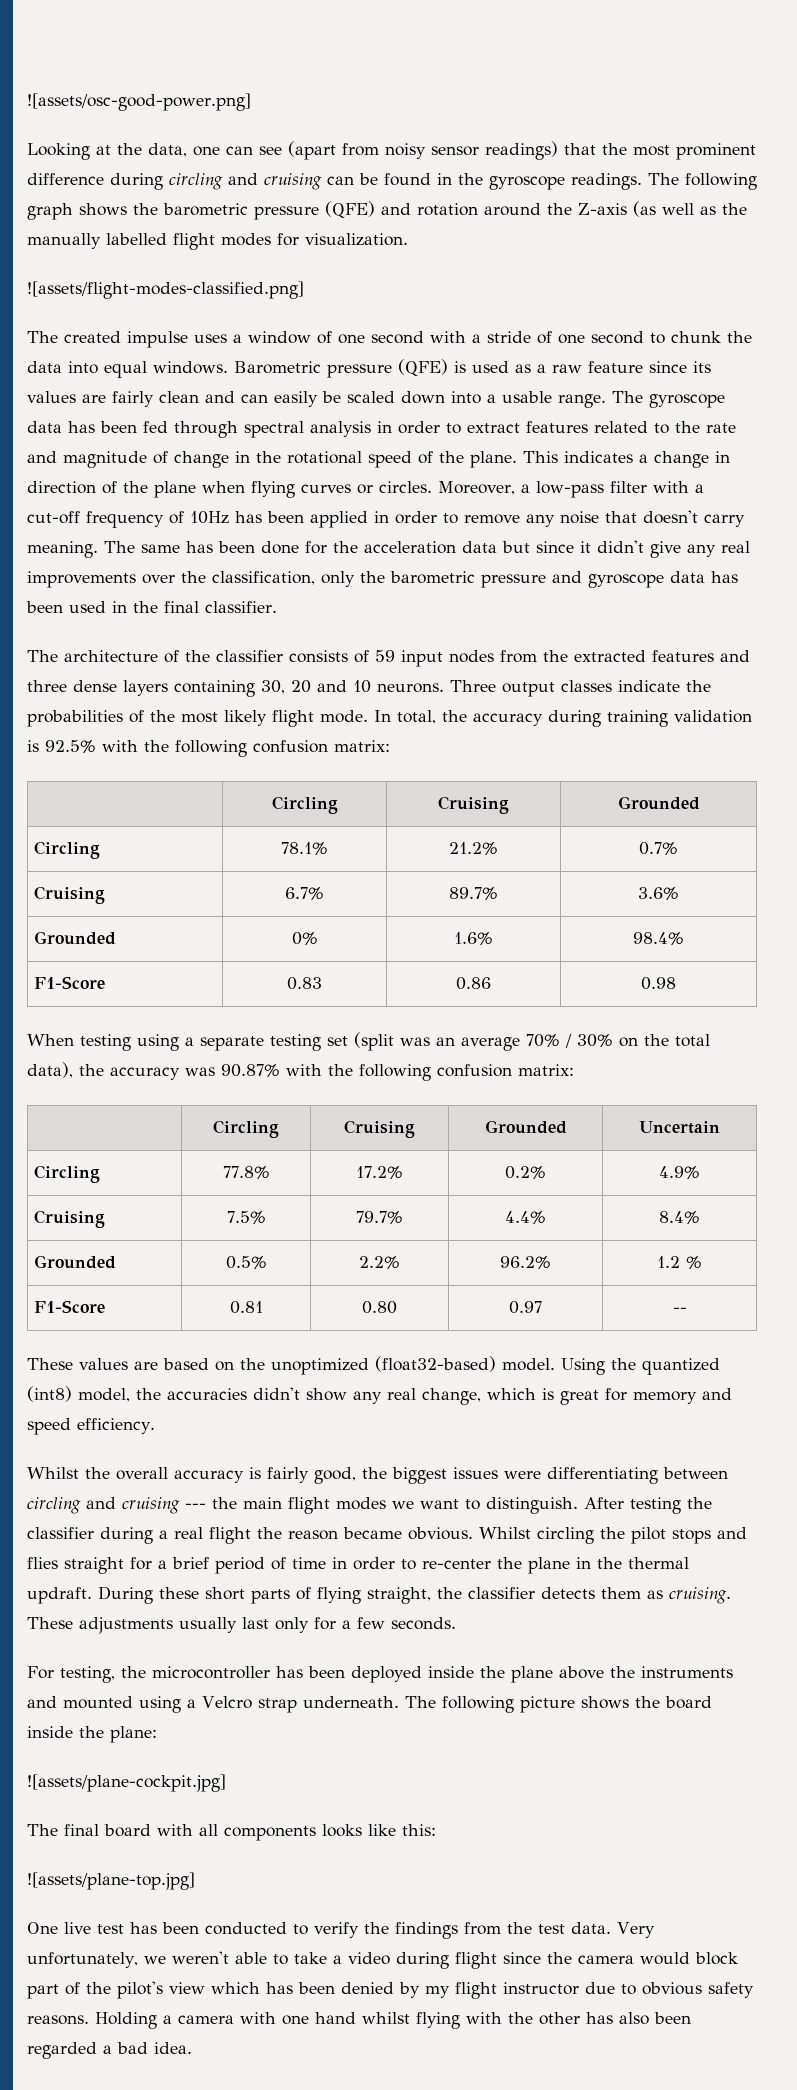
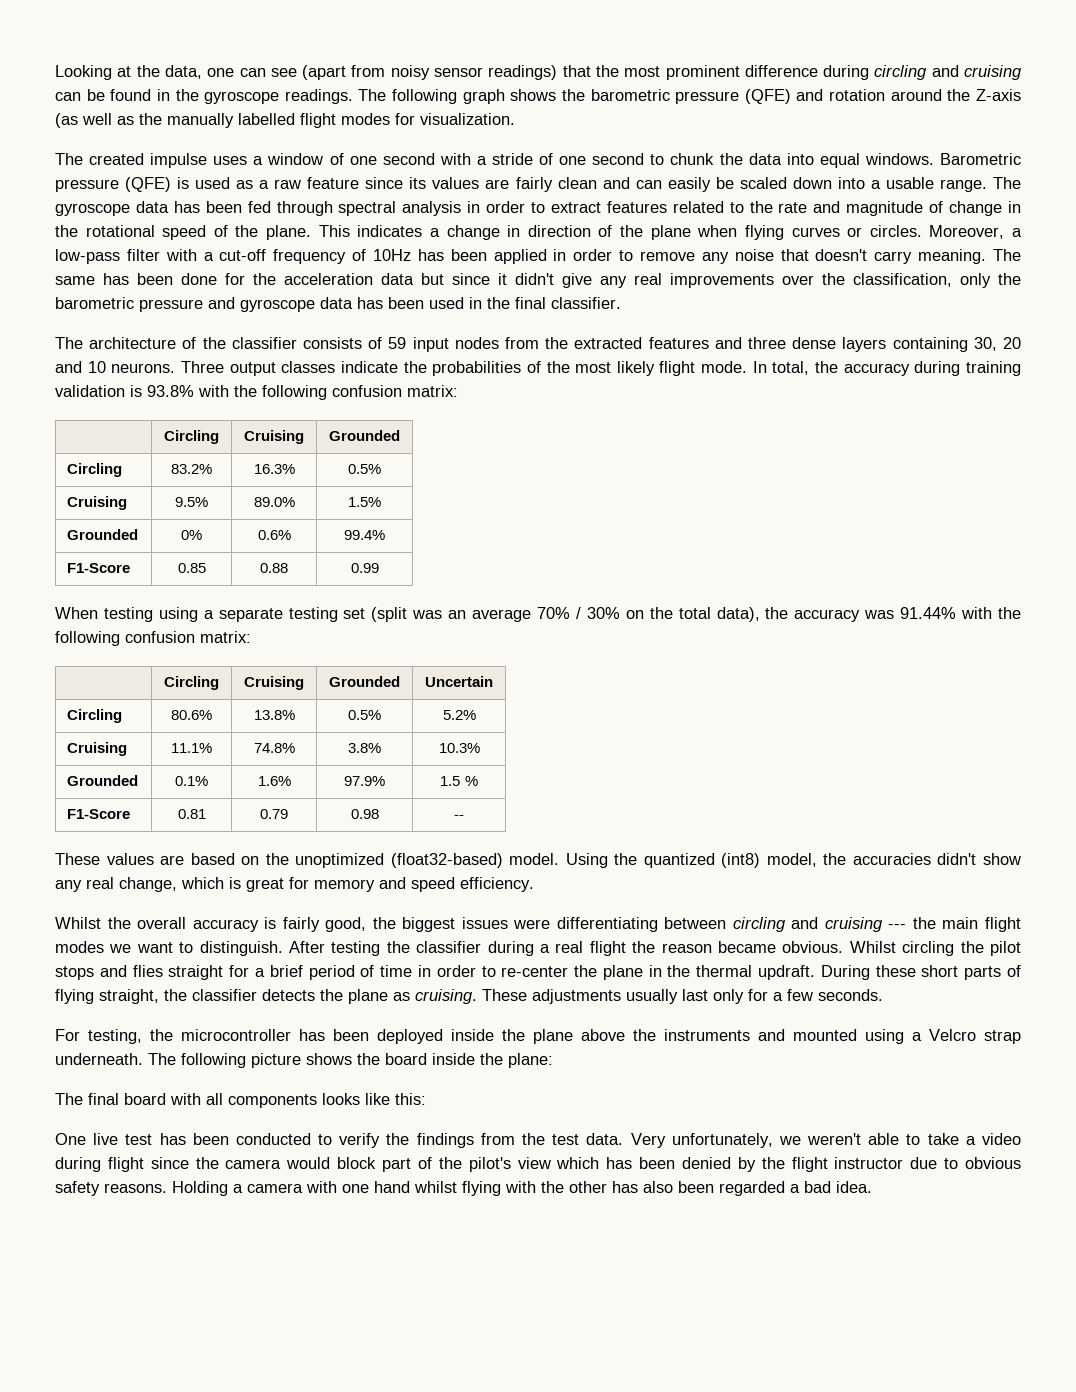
- ![assets/osc-good-power.png]
- ![assets/flight-modes-classified.png]
- In total, the accuracy during training validation is 92.5% with the following confusion matrix:
+ In total, the accuracy during training validation is 93.8% with the following confusion matrix:
- Circling | 78.1% | 21.2% | 0.7%
- Cruising | 6.7% | 89.7% | 3.6%
+ Circling | 83.2% | 16.3% | 0.5%
+ Cruising | 9.5% | 89.0% | 1.5%
- Grounded | 0% | 1.6% | 98.4%
- F1-Score | 0.83 | 0.86 | 0.98
+ Grounded | 0% | 0.6% | 99.4%
+ F1-Score | 0.85 | 0.88 | 0.99
- When testing using a separate testing set (split was an average 70% / 30% on the total data), the accuracy was 90.87% with the following confusion matrix:
+ When testing using a separate testing set (split was an average 70% / 30% on the total data), the accuracy was 91.44% with the following confusion matrix:
- Circling | 77.8% | 17.2% | 0.2% | 4.9%
- Cruising | 7.5% | 79.7% | 4.4% | 8.4%
- Grounded | 0.5% | 2.2% | 96.2% | 1.2 %
+ Circling | 80.6% | 13.8% | 0.5% | 5.2%
+ Cruising | 11.1% | 74.8% | 3.8% | 10.3%
+ Grounded | 0.1% | 1.6% | 97.9% | 1.5 %
- F1-Score | 0.81 | 0.80 | 0.97 | --
+ F1-Score | 0.81 | 0.79 | 0.98 | --
- During these short parts of flying straight, the classifier detects them as cruising.
+ During these short parts of flying straight, the classifier detects the plane as cruising.
- ![assets/plane-cockpit.jpg]
- ![assets/plane-top.jpg]
- Very unfortunately, we weren't able to take a video during flight since the camera would block part of the pilot's view which has been denied by my flight instructor due to obvious safety reasons.
+ Very unfortunately, we weren't able to take a video during flight since the camera would block part of the pilot's view which has been denied by the flight instructor due to obvious safety reasons.

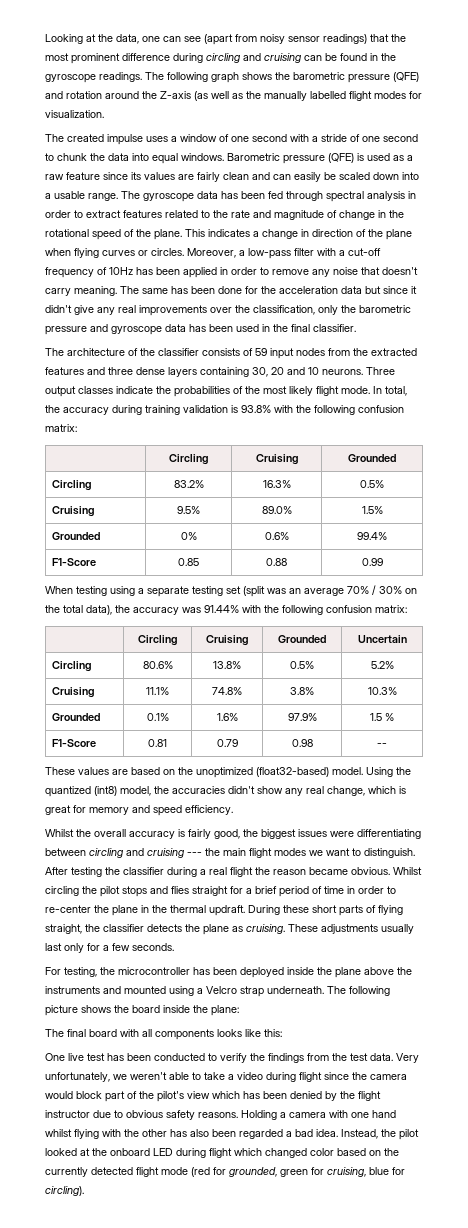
+ Instead, the pilot looked at the onboard LED during flight which changed color based on the currently detected flight mode (red for grounded, green for cruising, blue for circling).

